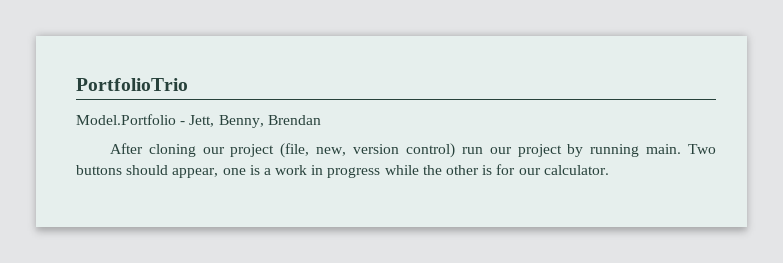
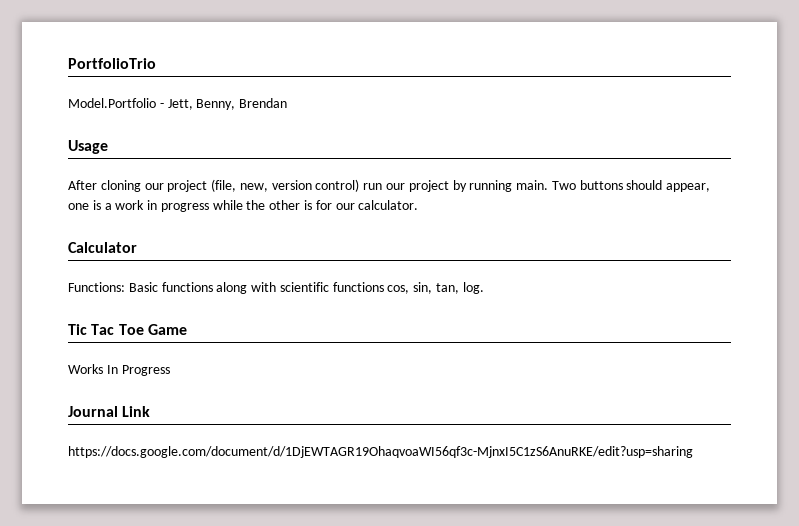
+ Usage
+ Calculator
+ Functions: Basic functions along with scientific functions cos, sin, tan, log.
+ Tic Tac Toe Game
+ Works In Progress
+ Journal Link
+ https://docs.google.com/document/d/1DjEWTAGR19OhaqvoaWI56qf3c-MjnxI5C1zS6AnuRKE/edit?usp=sharing

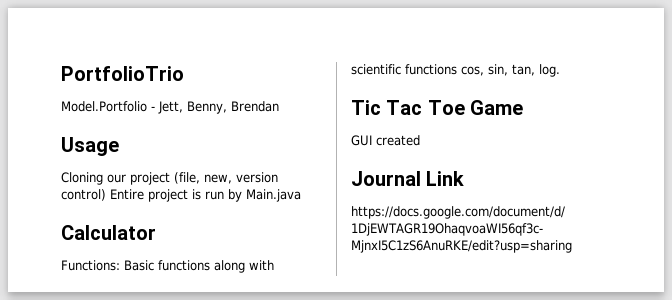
- After cloning our project (file, new, version control) run our project by running main. Two buttons should appear, one is a work in progress while the other is for our calculator.
+ Cloning our project (file, new, version control) Entire project is run by Main.java
- Works In Progress
+ GUI created

